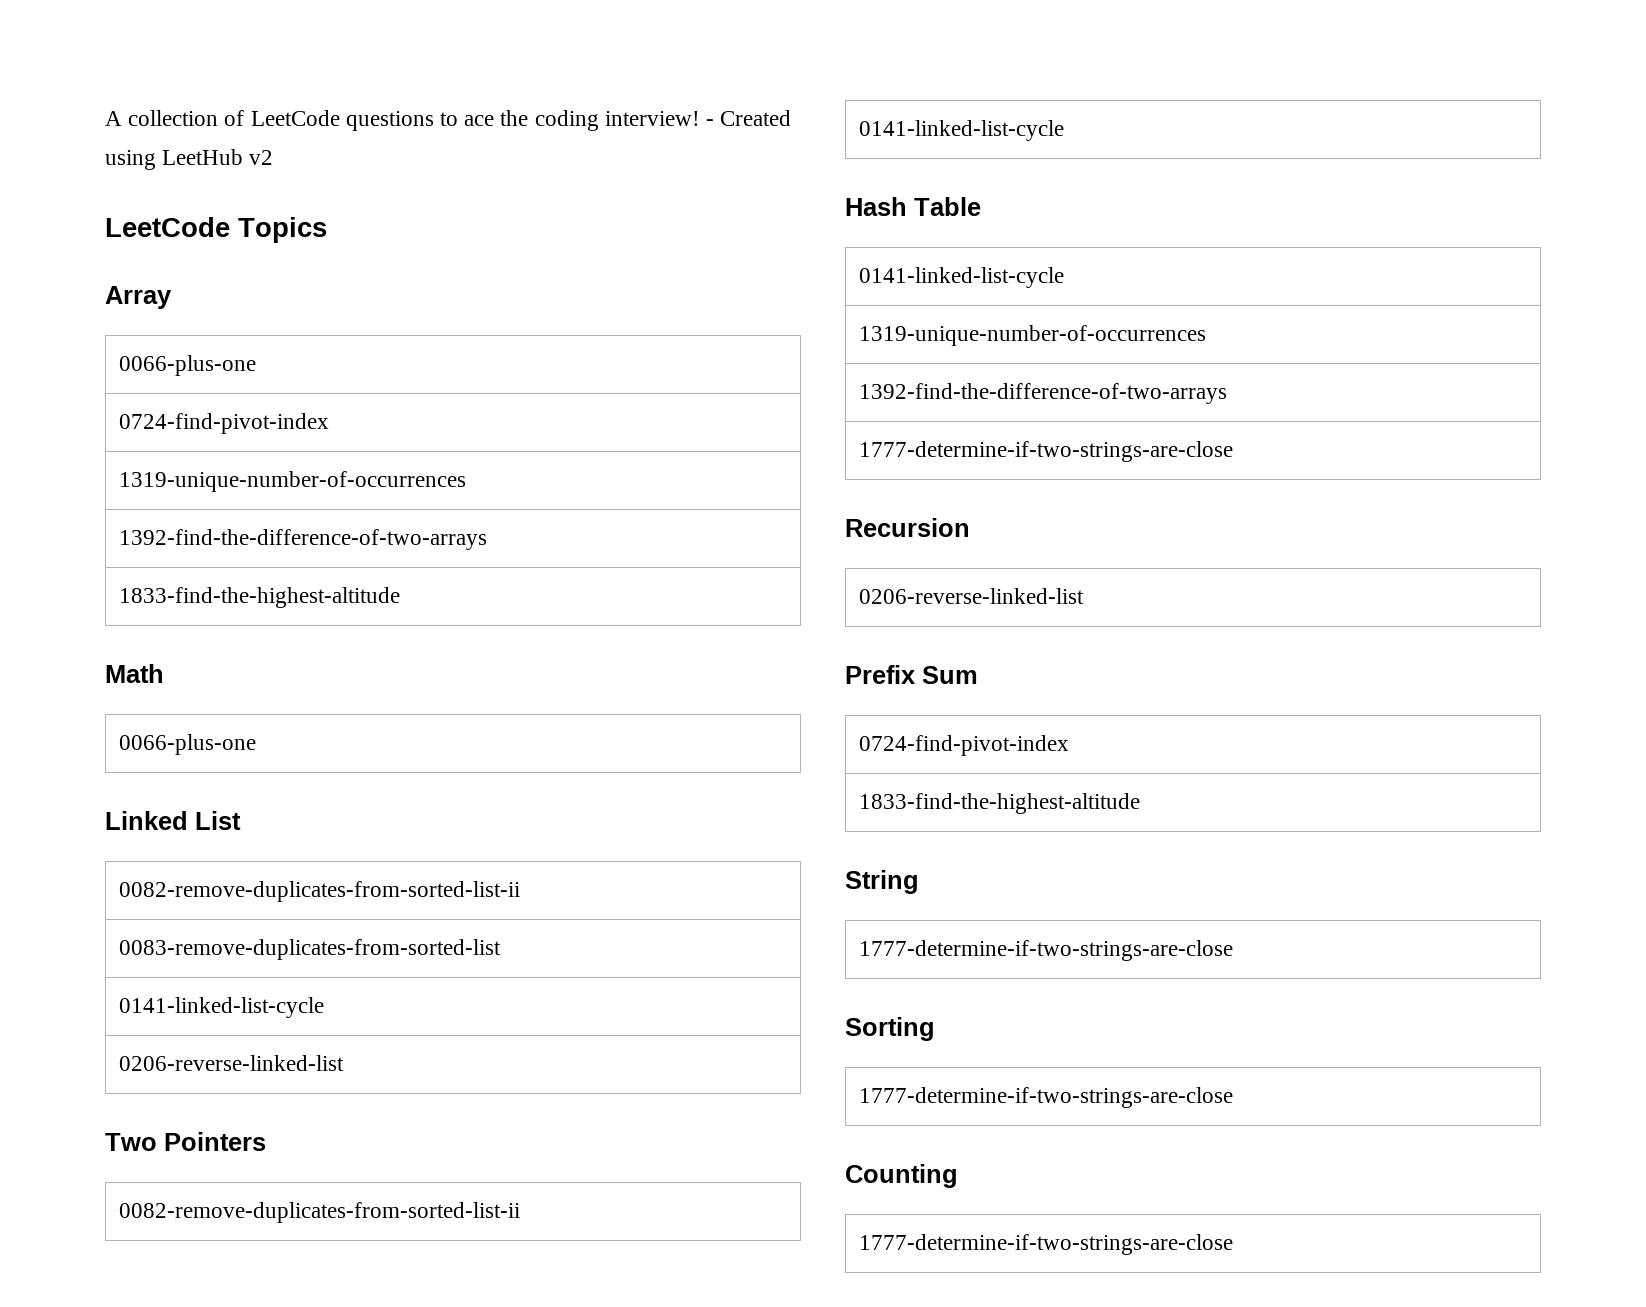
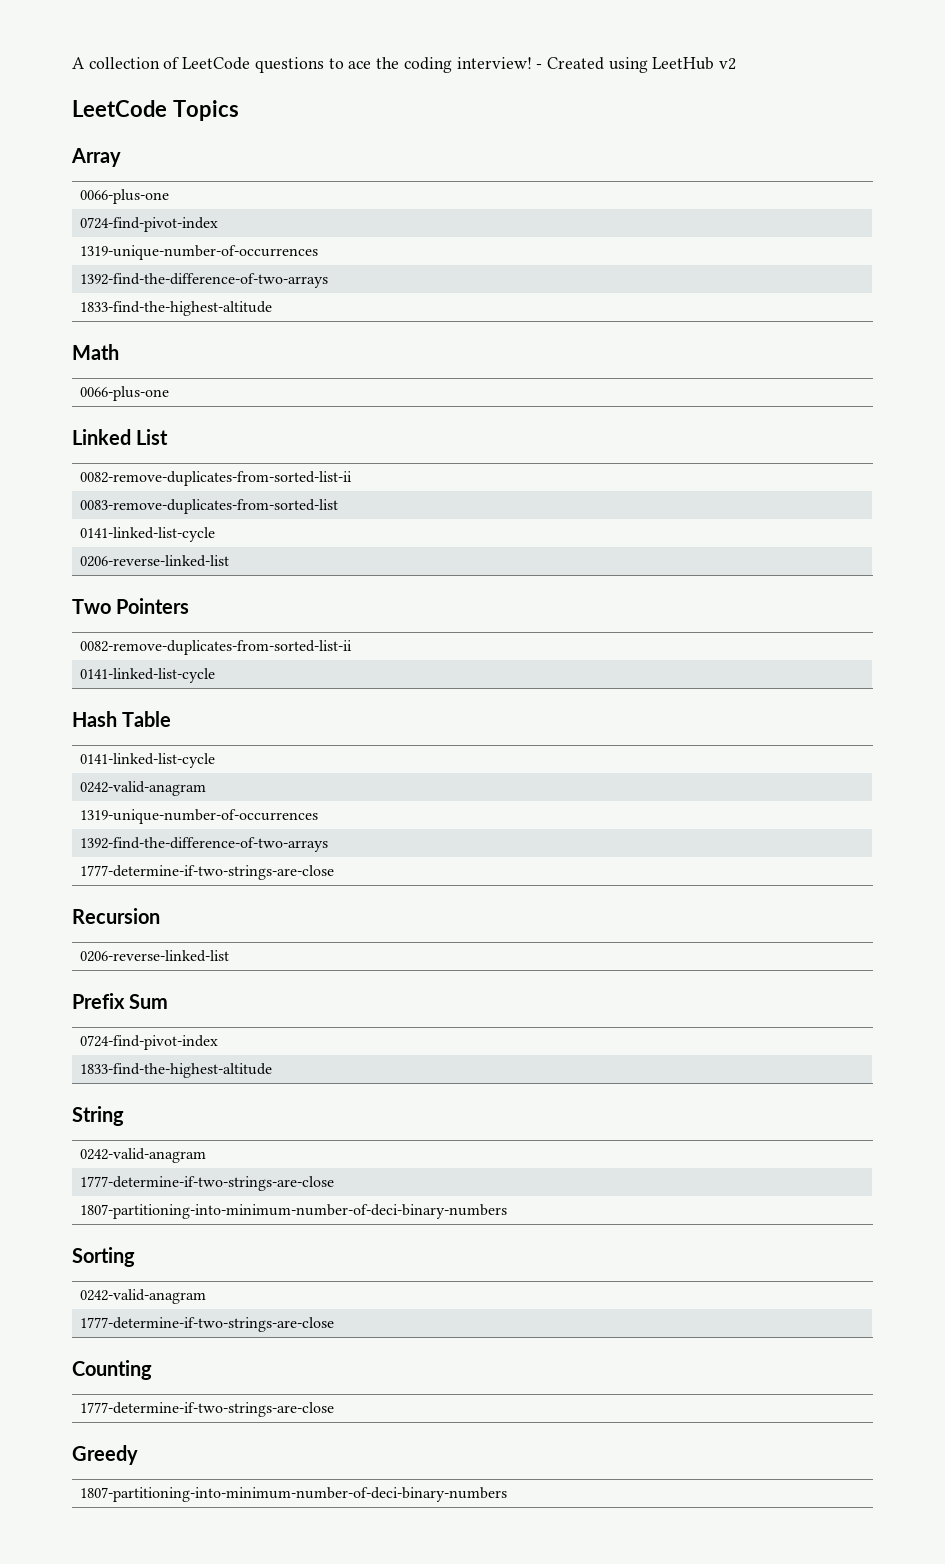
  Hash Table
  0141-linked-list-cycle
+ 0242-valid-anagram
  String
+ 0242-valid-anagram
  1777-determine-if-two-strings-are-close
+ 1807-partitioning-into-minimum-number-of-deci-binary-numbers
  Sorting
+ 0242-valid-anagram
+ Greedy
+ 1807-partitioning-into-minimum-number-of-deci-binary-numbers

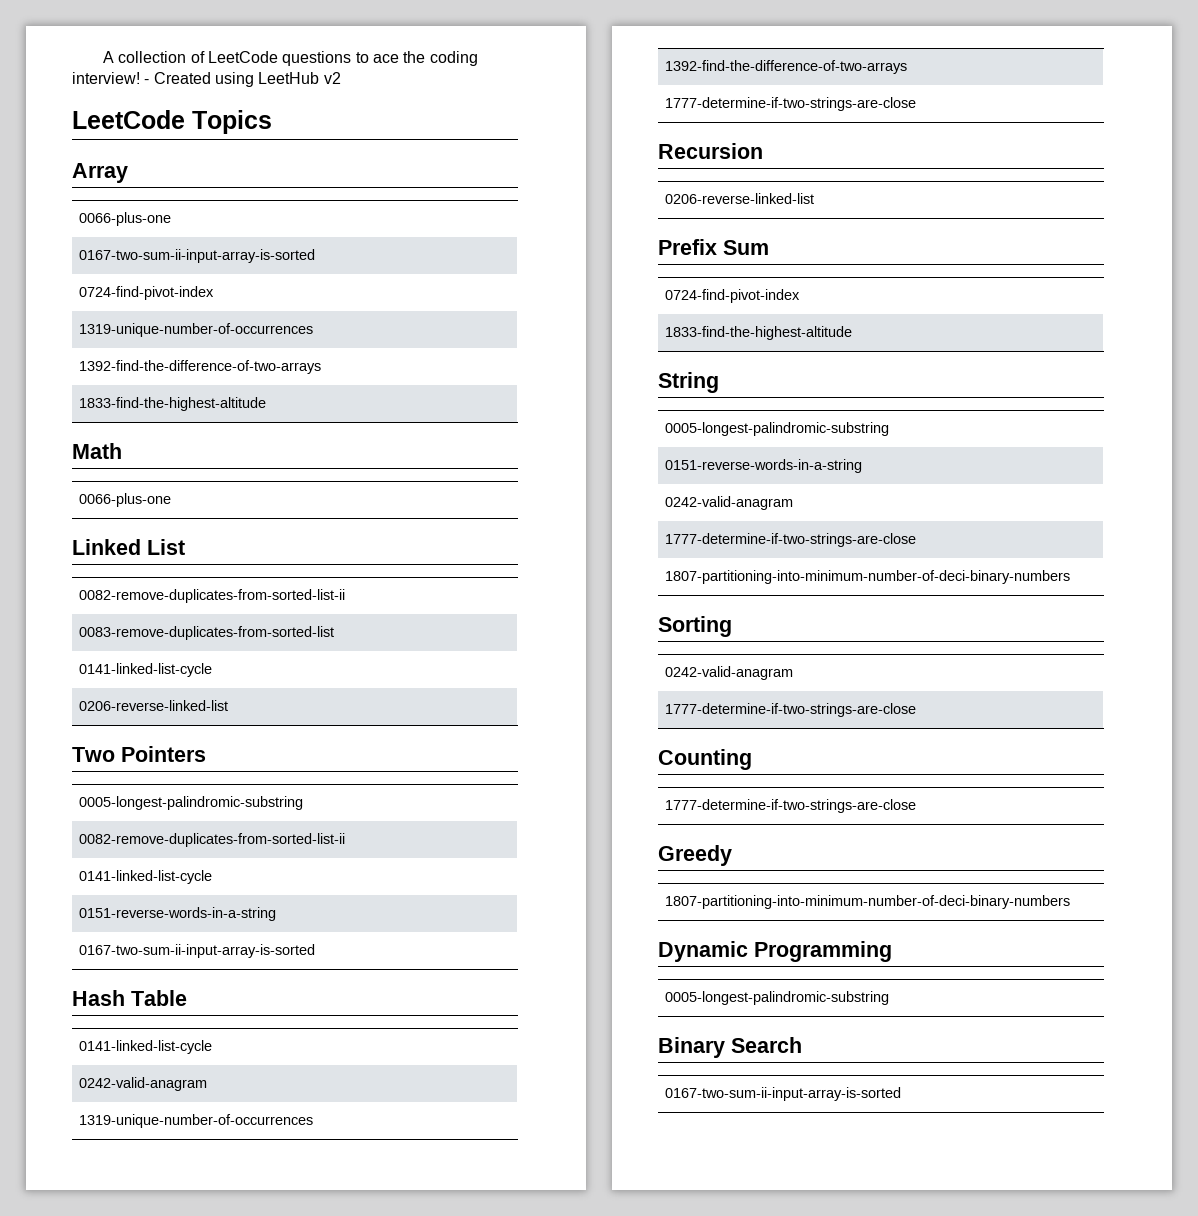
  Array
  0066-plus-one
+ 0167-two-sum-ii-input-array-is-sorted
  Two Pointers
+ 0005-longest-palindromic-substring
  0082-remove-duplicates-from-sorted-list-ii
  0141-linked-list-cycle
+ 0151-reverse-words-in-a-string
+ 0167-two-sum-ii-input-array-is-sorted
  String
+ 0005-longest-palindromic-substring
+ 0151-reverse-words-in-a-string
+ Dynamic Programming
+ 0005-longest-palindromic-substring
+ Binary Search
+ 0167-two-sum-ii-input-array-is-sorted

